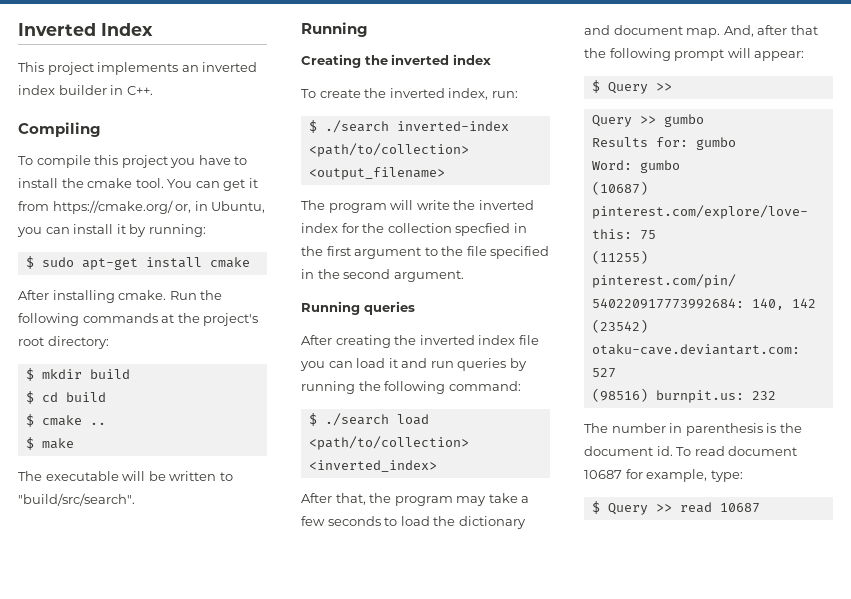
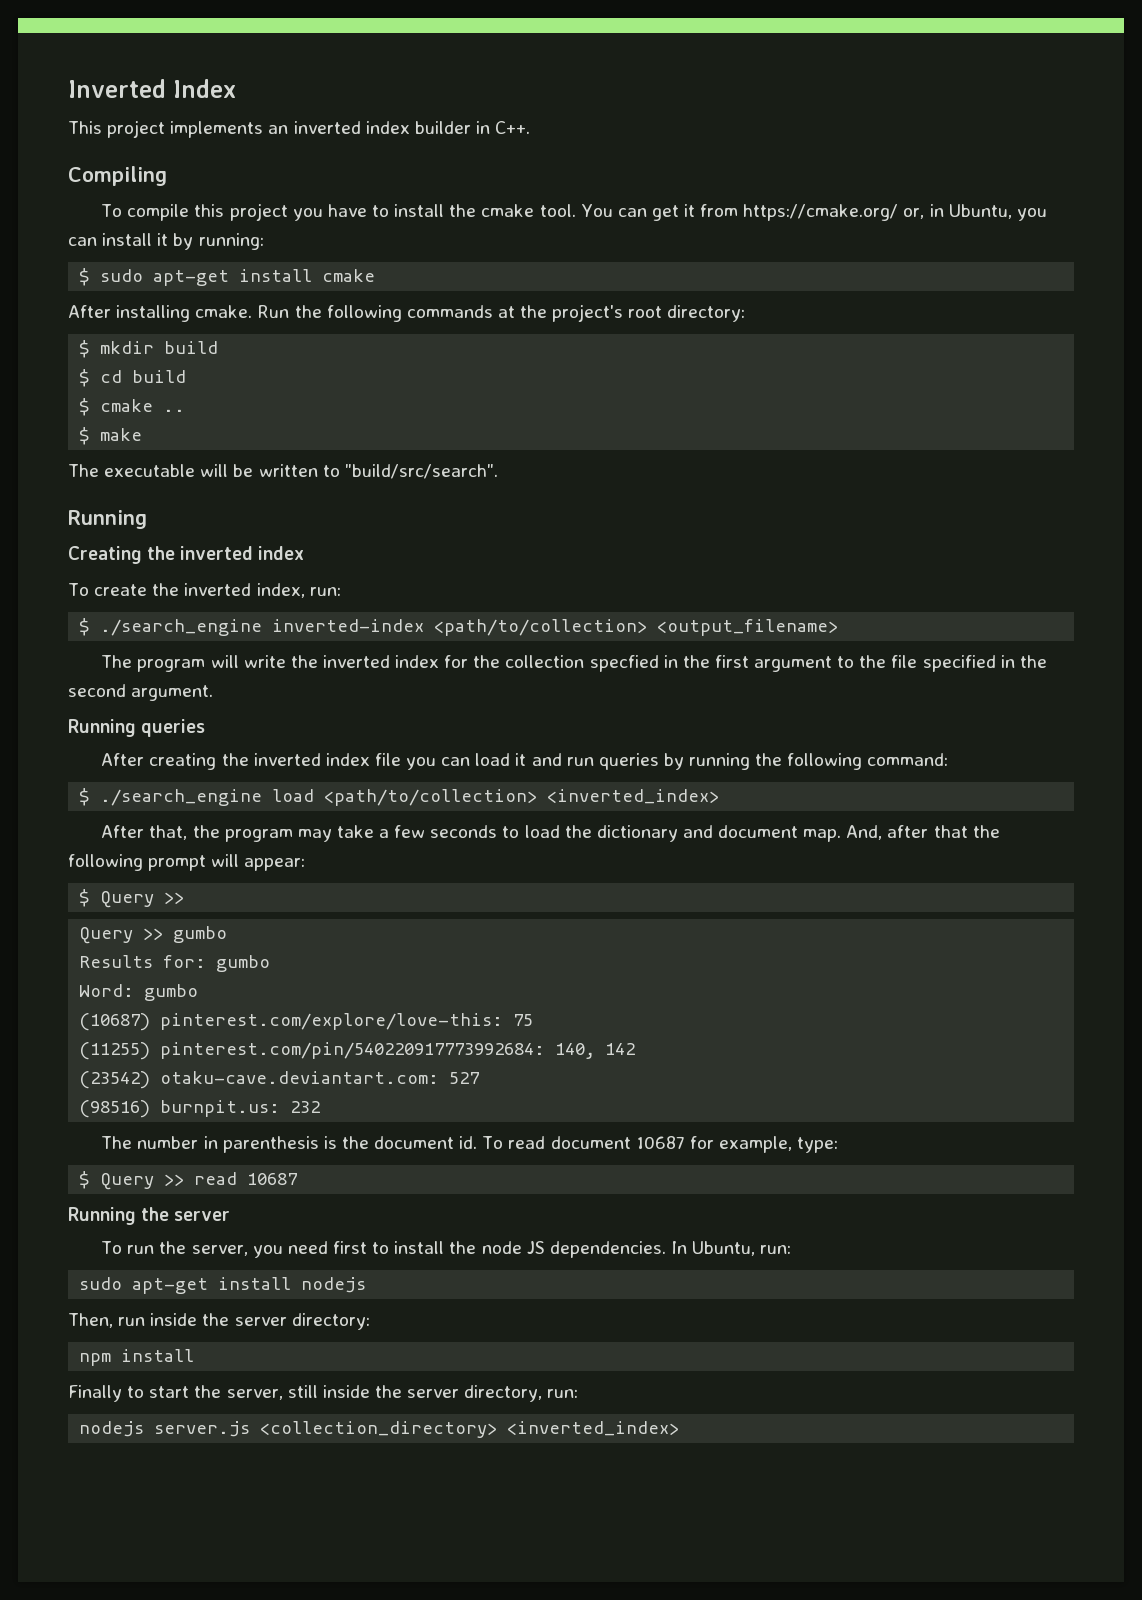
- $ ./search inverted-index <path/to/collection> <output_filename>
+ $ ./search_engine inverted-index <path/to/collection> <output_filename>
- $ ./search load <path/to/collection> <inverted_index>
+ $ ./search_engine load <path/to/collection> <inverted_index>
+ Running the server
+ To run the server, you need first to install the node JS dependencies. In Ubuntu, run:
+ sudo apt-get install nodejs
+ Then, run inside the server directory:
+ npm install
+ Finally to start the server, still inside the server directory, run:
+ nodejs server.js <collection_directory> <inverted_index>

